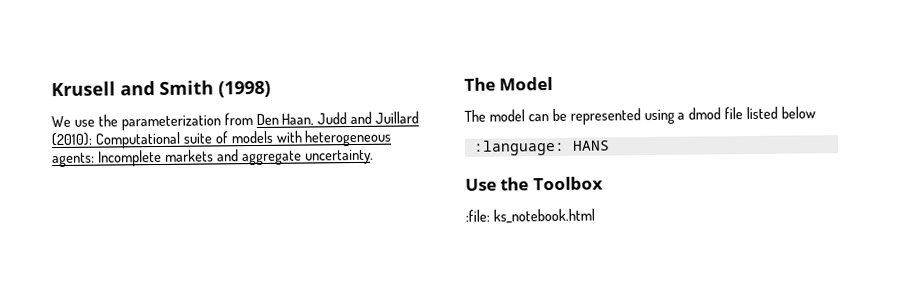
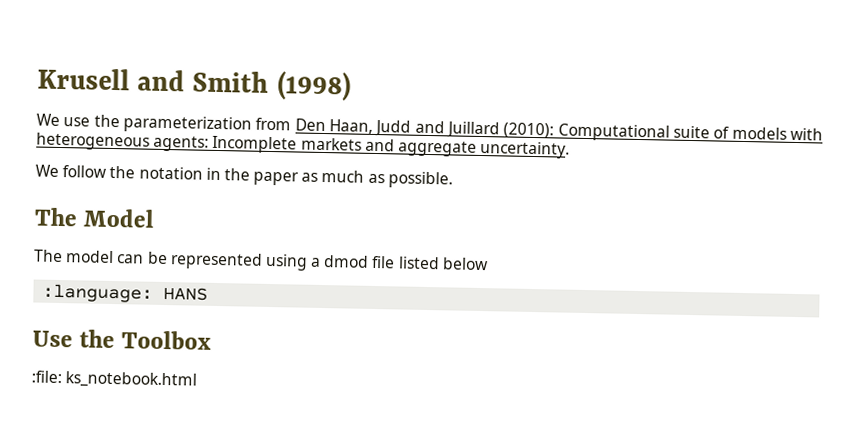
+ We follow the notation in the paper as much as possible.

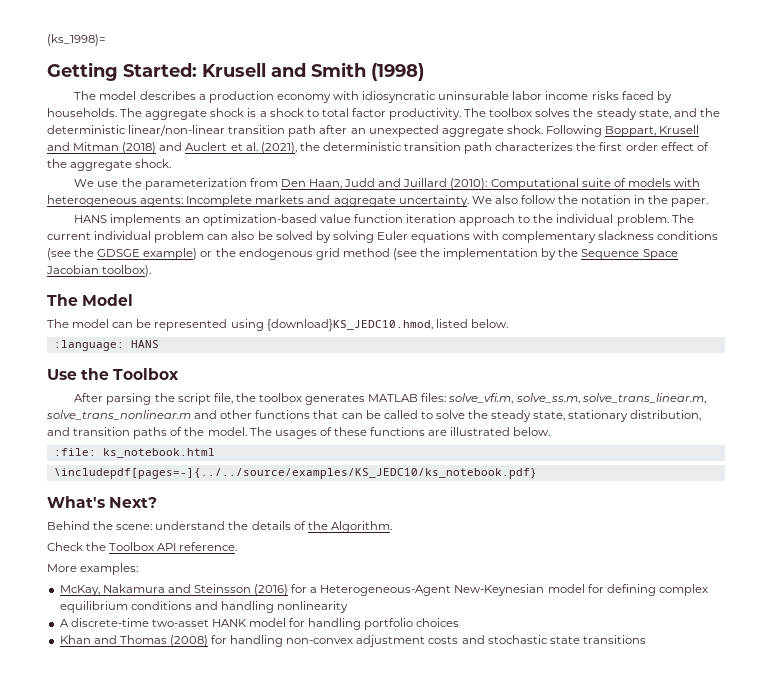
- Krusell and Smith (1998)
+ (ks_1998)=
+ Getting Started: Krusell and Smith (1998)
+ The model describes a production economy with idiosyncratic uninsurable labor income risks faced by households. The aggregate shock is a shock to total factor productivity. The toolbox solves the steady state, and the deterministic linear/non-linear transition path after an unexpected aggregate shock. Following Boppart, Krusell and Mitman (2018) and Auclert et al. (2021), the deterministic transition path characterizes the first order effect of the aggregate shock.
- We use the parameterization from Den Haan, Judd and Juillard (2010): Computational suite of models with heterogeneous agents: Incomplete markets and aggregate uncertainty.
- We follow the notation in the paper as much as possible.
+ We use the parameterization from Den Haan, Judd and Juillard (2010): Computational suite of models with heterogeneous agents: Incomplete markets and aggregate uncertainty. We also follow the notation in the paper.
+ HANS implements an optimization-based value function iteration approach to the individual problem. The current individual problem can also be solved by solving Euler equations with complementary slackness conditions (see the GDSGE example) or the endogenous grid method (see the implementation by the Sequence Space Jacobian toolbox).
- The model can be represented using a dmod file listed below
+ The model can be represented using {download}KS_JEDC10.hmod, listed below.
+ After parsing the script file, the toolbox generates MATLAB files: solve_vfi.m, solve_ss.m, solve_trans_linear.m, solve_trans_nonlinear.m and other functions that can be called to solve the steady state, stationary distribution, and transition paths of the model. The usages of these functions are illustrated below.
  :file: ks_notebook.html
+ \includepdf[pages=-]{../../source/examples/KS_JEDC10/ks_notebook.pdf}
+ What's Next?
+ Behind the scene: understand the details of the Algorithm.
+ Check the Toolbox API reference.
+ More examples:
+ McKay, Nakamura and Steinsson (2016) for a Heterogeneous-Agent New-Keynesian model for defining complex equilibrium conditions and handling nonlinearity
+ A discrete-time two-asset HANK model for handling portfolio choices
+ Khan and Thomas (2008) for handling non-convex adjustment costs and stochastic state transitions

